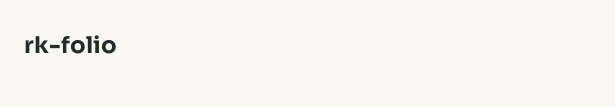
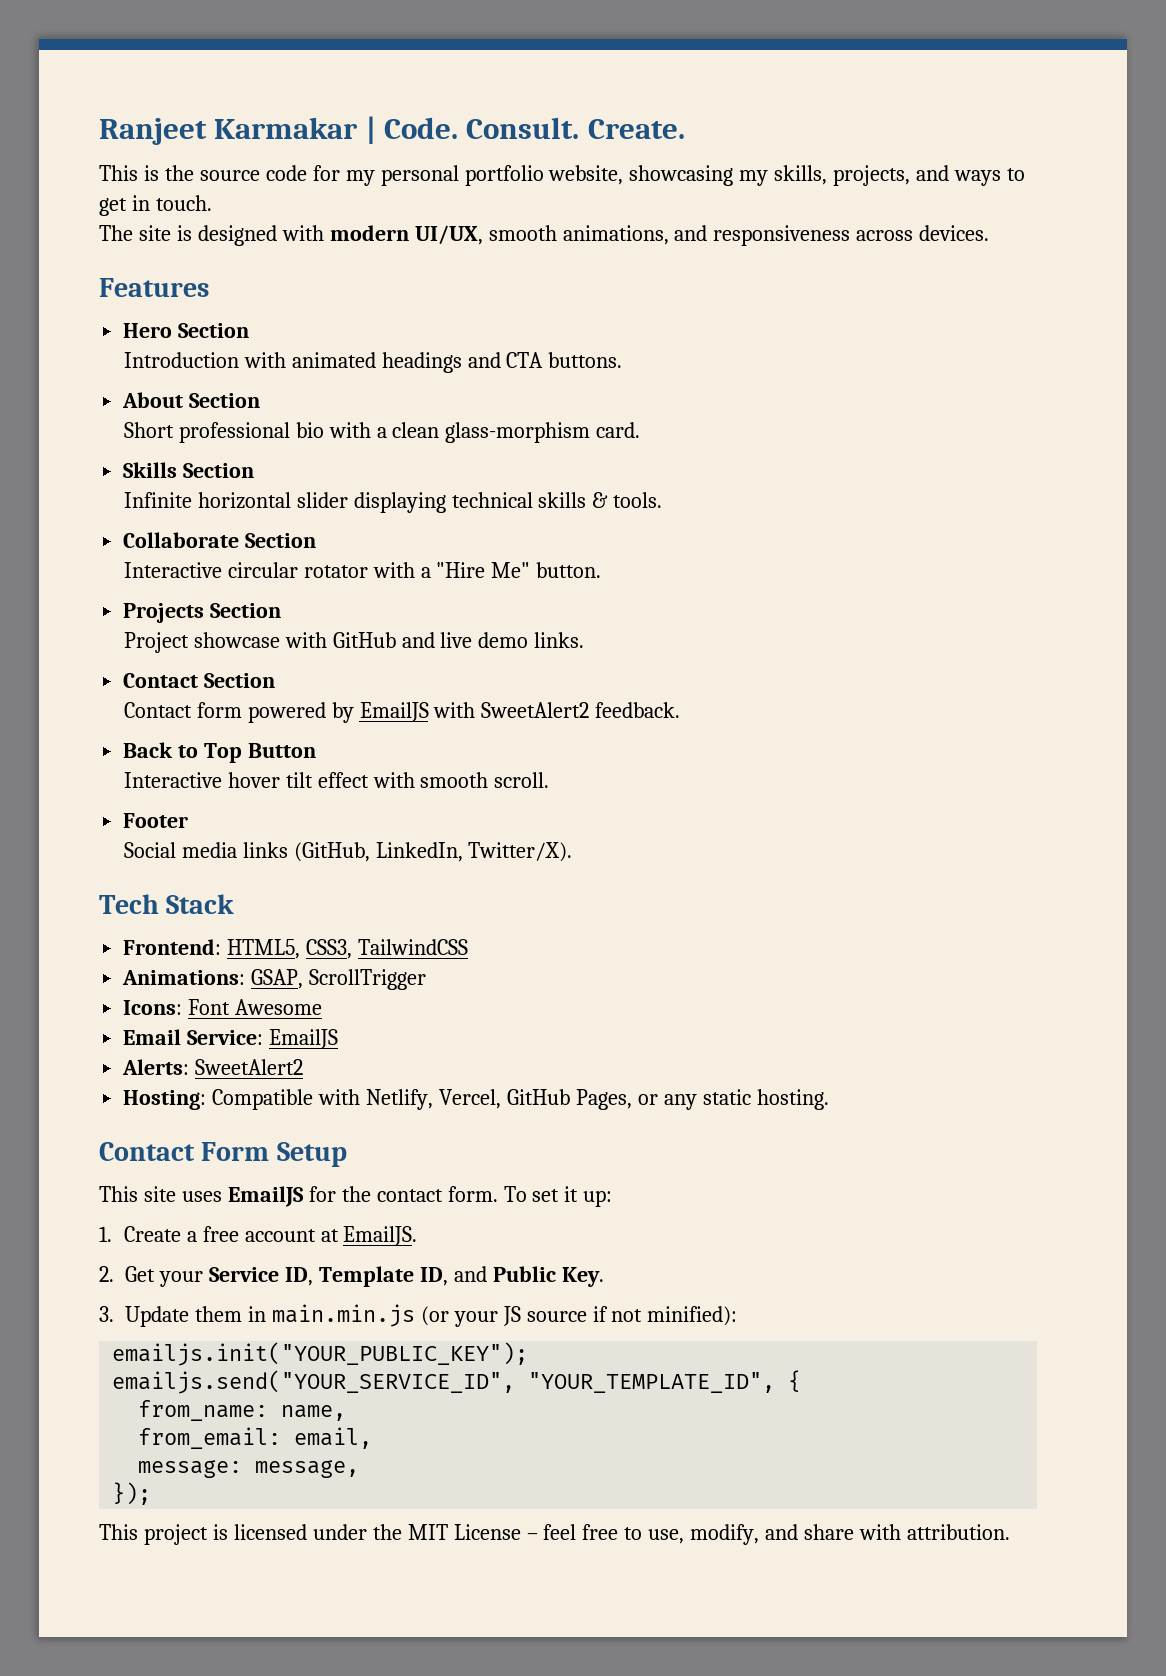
- rk-folio
+ Ranjeet Karmakar | Code. Consult. Create.
+ This is the source code for my personal portfolio website, showcasing my skills, projects, and ways to get in touch.
+ The site is designed with modern UI/UX, smooth animations, and responsiveness across devices.
+ Features
+ Hero Section
+ Introduction with animated headings and CTA buttons.
+ About Section
+ Short professional bio with a clean glass-morphism card.
+ Skills Section
+ Infinite horizontal slider displaying technical skills & tools.
+ Collaborate Section
+ Interactive circular rotator with a "Hire Me" button.
+ Projects Section
+ Project showcase with GitHub and live demo links.
+ Contact Section
+ Contact form powered by EmailJS with SweetAlert2 feedback.
+ Back to Top Button
+ Interactive hover tilt effect with smooth scroll.
+ Footer
+ Social media links (GitHub, LinkedIn, Twitter/X).
+ Tech Stack
+ Frontend: HTML5, CSS3, TailwindCSS
+ Animations: GSAP, ScrollTrigger
+ Icons: Font Awesome
+ Email Service: EmailJS
+ Alerts: SweetAlert2
+ Hosting: Compatible with Netlify, Vercel, GitHub Pages, or any static hosting.
+ Contact Form Setup
+ This site uses EmailJS for the contact form. To set it up:
+ 1. Create a free account at EmailJS.
+ 2. Get your Service ID, Template ID, and Public Key.
+ 3. Update them in main.min.js (or your JS source if not minified):
+ emailjs.init("YOUR_PUBLIC_KEY");
+ emailjs.send("YOUR_SERVICE_ID", "YOUR_TEMPLATE_ID", {
+ from_name: name,
+ from_email: email,
+ message: message,
+ });
+ This project is licensed under the MIT License – feel free to use, modify, and share with attribution.

